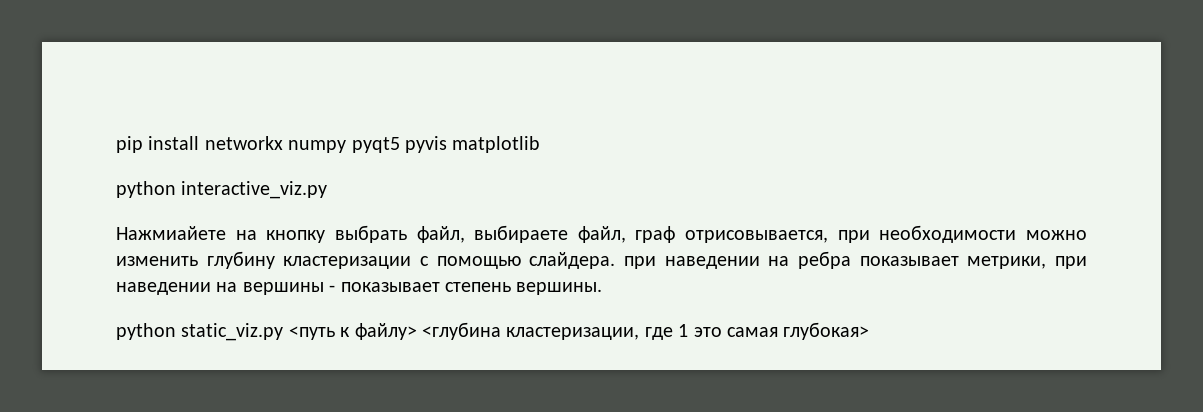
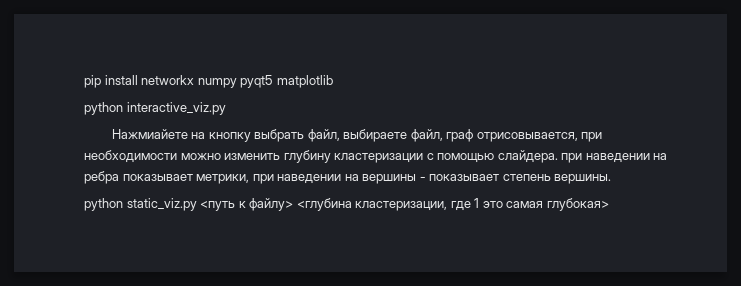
- pip install networkx numpy pyqt5 pyvis matplotlib
+ pip install networkx numpy pyqt5 matplotlib

